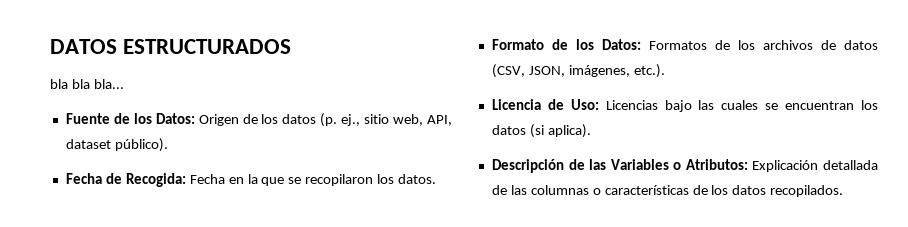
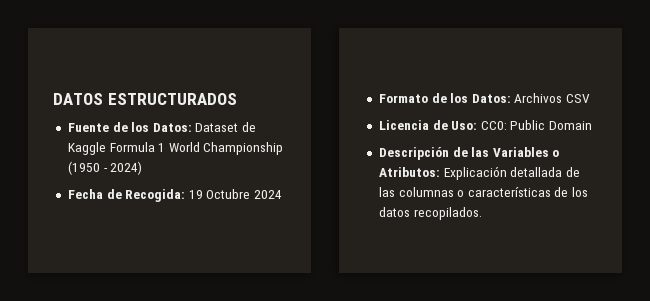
- bla bla bla...
- Fuente de los Datos: Origen de los datos (p. ej., sitio web, API, dataset público).
- Fecha de Recogida: Fecha en la que se recopilaron los datos.
- Formato de los Datos: Formatos de los archivos de datos (CSV, JSON, imágenes, etc.).
- Licencia de Uso: Licencias bajo las cuales se encuentran los datos (si aplica).
+ Fuente de los Datos: Dataset de Kaggle Formula 1 World Championship (1950 - 2024)
+ Fecha de Recogida: 19 Octubre 2024
+ Formato de los Datos: Archivos CSV
+ Licencia de Uso: CC0: Public Domain

